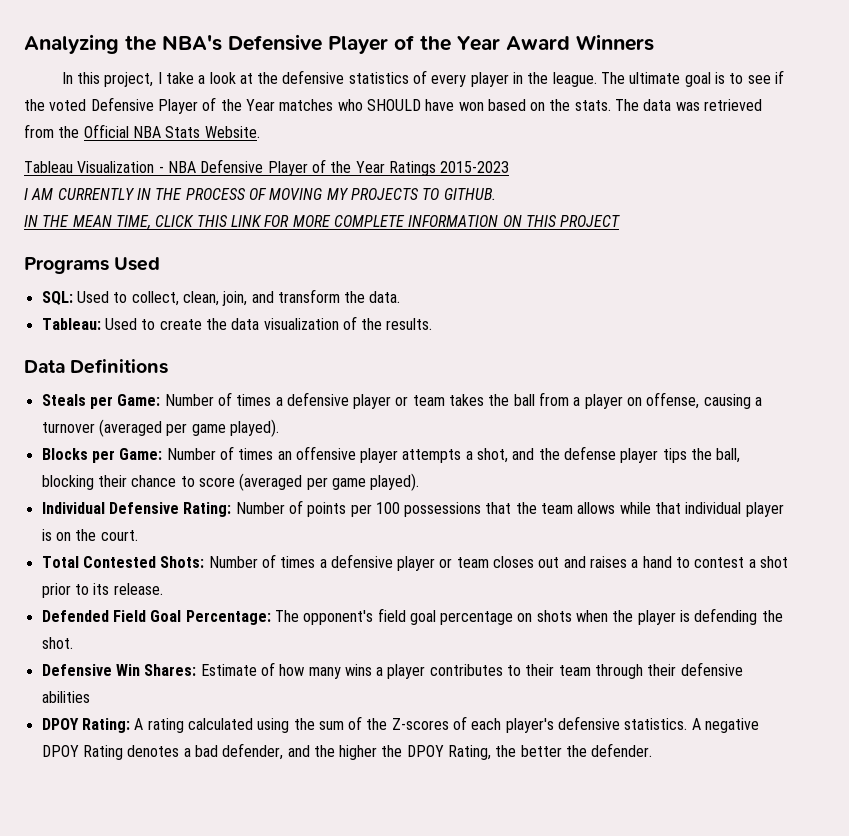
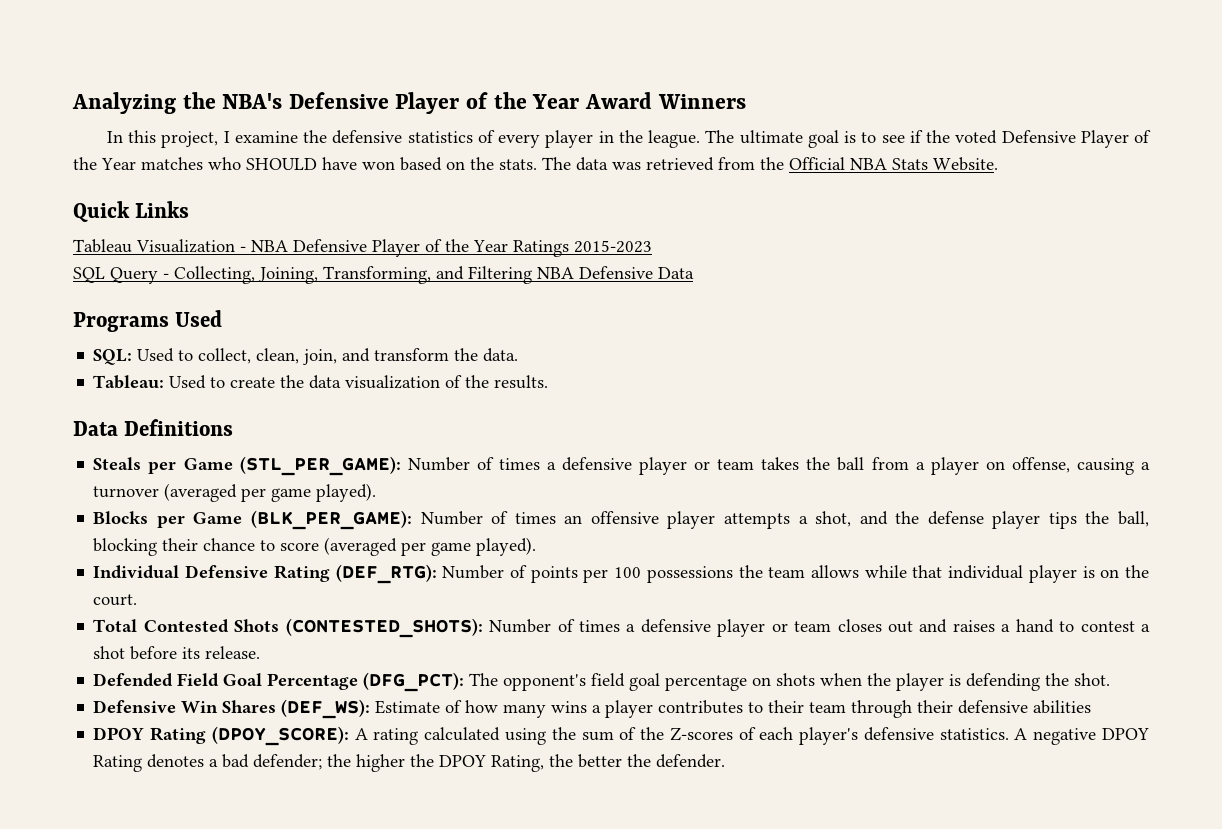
- In this project, I take a look at the defensive statistics of every player in the league.
+ In this project, I examine the defensive statistics of every player in the league.
+ Quick Links
- I AM CURRENTLY IN THE PROCESS OF MOVING MY PROJECTS TO GITHUB.
- IN THE MEAN TIME, CLICK THIS LINK FOR MORE COMPLETE INFORMATION ON THIS PROJECT
+ SQL Query - Collecting, Joining, Transforming, and Filtering NBA Defensive Data
- Steals per Game: Number of times a defensive player or team takes the ball from a player on offense, causing a turnover (averaged per game played).
+ Steals per Game (STL_PER_GAME): Number of times a defensive player or team takes the ball from a player on offense, causing a turnover (averaged per game played).
- Blocks per Game: Number of times an offensive player attempts a shot, and the defense player tips the ball, blocking their chance to score (averaged per game played).
+ Blocks per Game (BLK_PER_GAME): Number of times an offensive player attempts a shot, and the defense player tips the ball, blocking their chance to score (averaged per game played).
- Individual Defensive Rating: Number of points per 100 possessions that the team allows while that individual player is on the court.
+ Individual Defensive Rating (DEF_RTG): Number of points per 100 possessions the team allows while that individual player is on the court.
- Total Contested Shots: Number of times a defensive player or team closes out and raises a hand to contest a shot prior to its release.
+ Total Contested Shots (CONTESTED_SHOTS): Number of times a defensive player or team closes out and raises a hand to contest a shot before its release.
- Defended Field Goal Percentage: The opponent's field goal percentage on shots when the player is defending the shot.
+ Defended Field Goal Percentage (DFG_PCT): The opponent's field goal percentage on shots when the player is defending the shot.
- Defensive Win Shares: Estimate of how many wins a player contributes to their team through their defensive abilities
+ Defensive Win Shares (DEF_WS): Estimate of how many wins a player contributes to their team through their defensive abilities
- DPOY Rating: A rating calculated using the sum of the Z-scores of each player's defensive statistics.
+ DPOY Rating (DPOY_SCORE): A rating calculated using the sum of the Z-scores of each player's defensive statistics.
- A negative DPOY Rating denotes a bad defender, and the higher the DPOY Rating, the better the defender.
+ A negative DPOY Rating denotes a bad defender; the higher the DPOY Rating, the better the defender.

